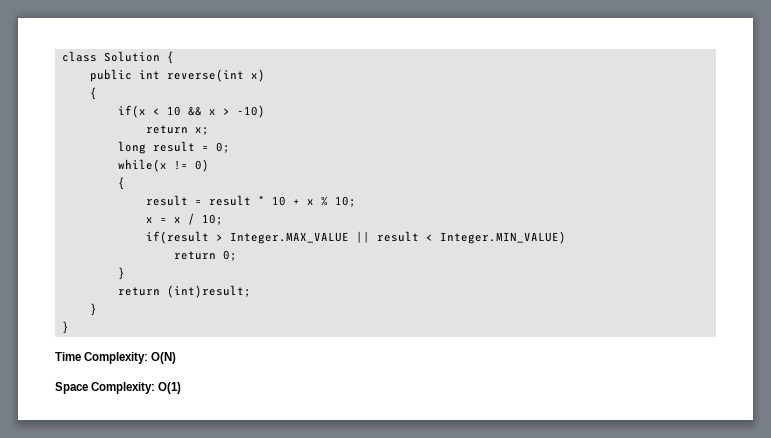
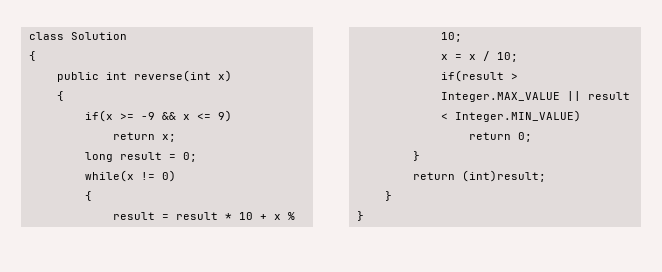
- class Solution {
+ class Solution
+ {
- if(x < 10 && x > -10)
+ if(x >= -9 && x <= 9)
- Time Complexity: O(N)
- Space Complexity: O(1)

